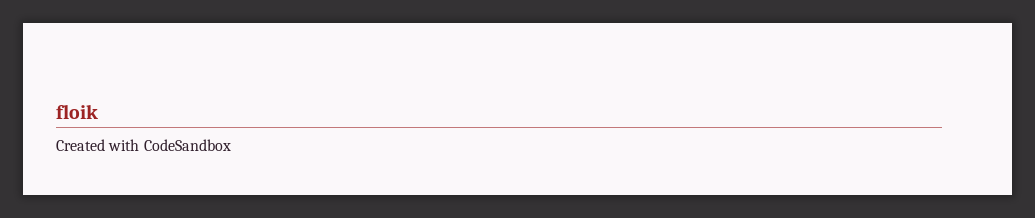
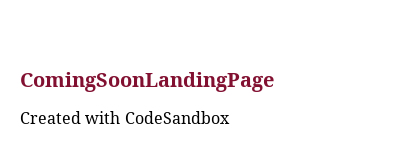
- floik
+ ComingSoonLandingPage

